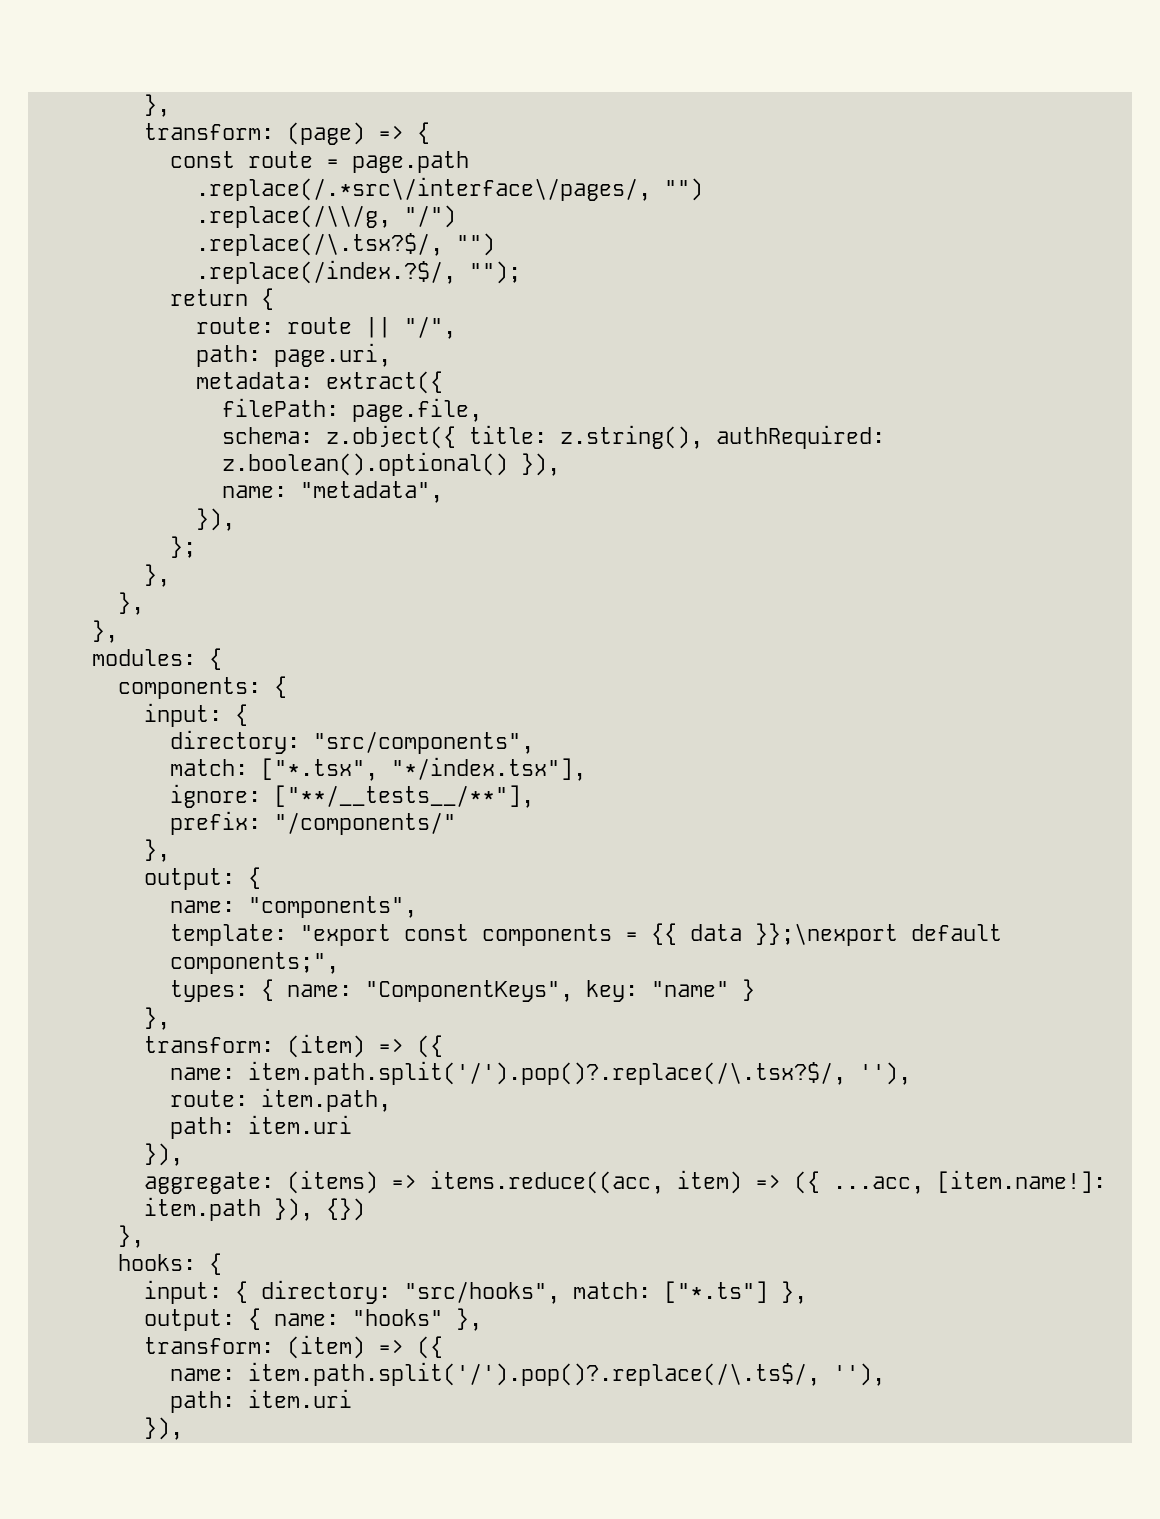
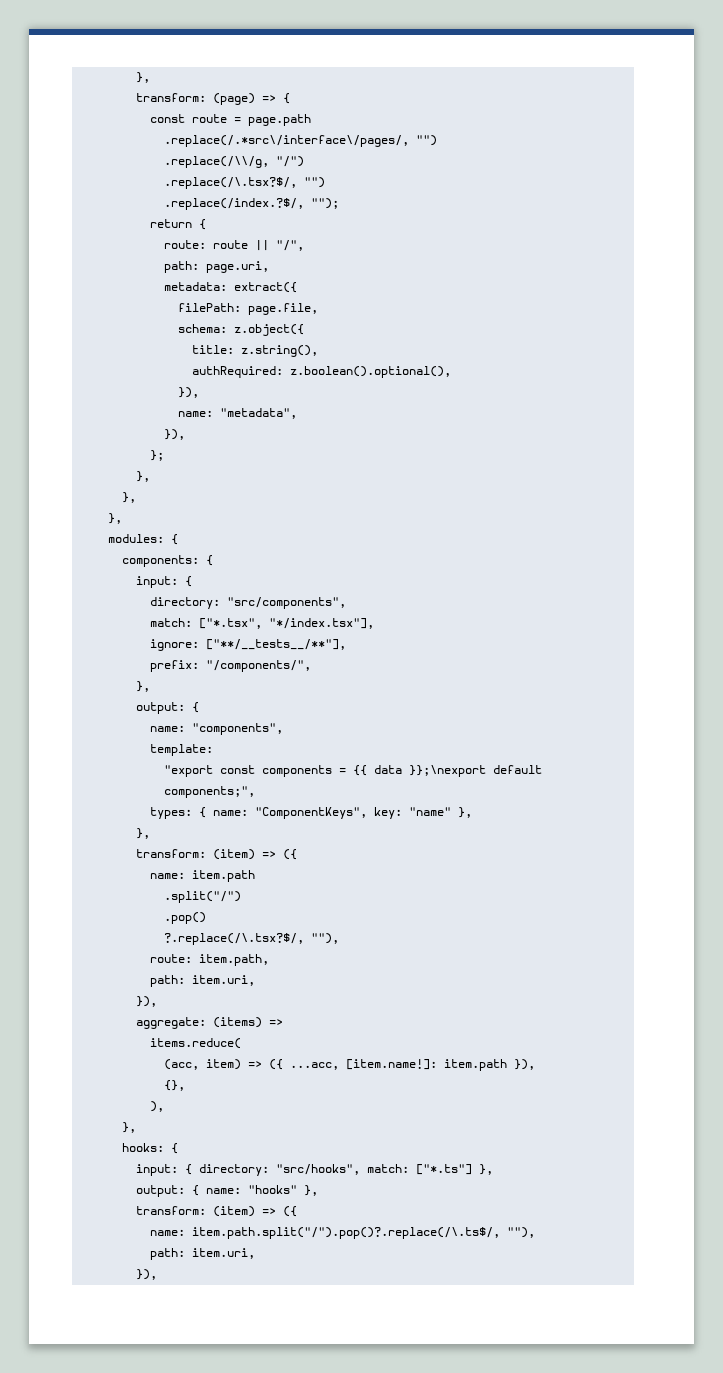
- schema: z.object({ title: z.string(), authRequired: z.boolean().optional() }),
+ schema: z.object({
+ title: z.string(),
+ authRequired: z.boolean().optional(),
+ }),
- prefix: "/components/"
+ prefix: "/components/",
- template: "export const components = {{ data }};\nexport default components;",
+ template:
+ "export const components = {{ data }};\nexport default components;",
- types: { name: "ComponentKeys", key: "name" }
+ types: { name: "ComponentKeys", key: "name" },
  },
  transform: (item) => ({
- name: item.path.split('/').pop()?.replace(/\.tsx?$/, ''),
+ name: item.path
+ .split("/")
+ .pop()
+ ?.replace(/\.tsx?$/, ""),
  route: item.path,
- path: item.uri
+ path: item.uri,
- aggregate: (items) => items.reduce((acc, item) => ({ ...acc, [item.name!]: item.path }), {})
+ aggregate: (items) =>
+ items.reduce(
+ (acc, item) => ({ ...acc, [item.name!]: item.path }),
+ {},
+ ),
- name: item.path.split('/').pop()?.replace(/\.ts$/, ''),
- path: item.uri
+ name: item.path.split("/").pop()?.replace(/\.ts$/, ""),
+ path: item.uri,

